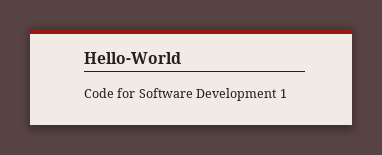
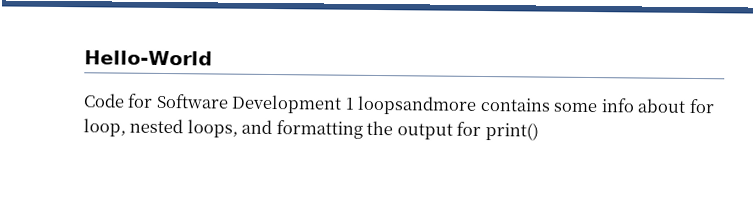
- Code for Software Development 1
+ Code for Software Development 1 loopsandmore contains some info about for loop, nested loops, and formatting the output for print()

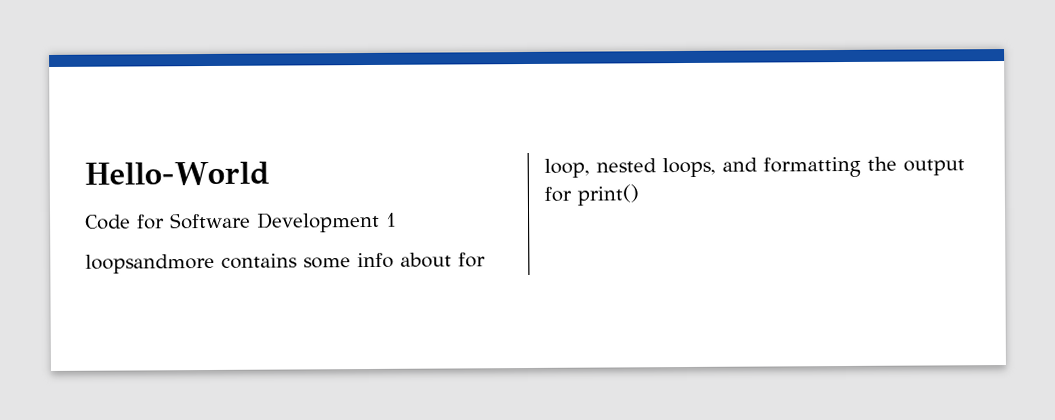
- Code for Software Development 1 loopsandmore contains some info about for loop, nested loops, and formatting the output for print()
+ Code for Software Development 1
+ loopsandmore contains some info about for loop, nested loops, and formatting the output for print()

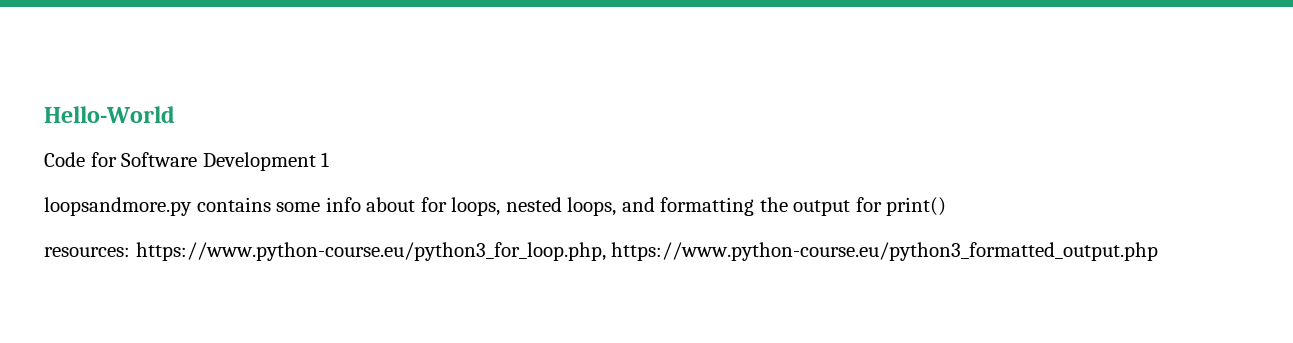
- loopsandmore contains some info about for loop, nested loops, and formatting the output for print()
+ loopsandmore.py contains some info about for loops, nested loops, and formatting the output for print()
+ resources: https://www.python-course.eu/python3_for_loop.php, https://www.python-course.eu/python3_formatted_output.php

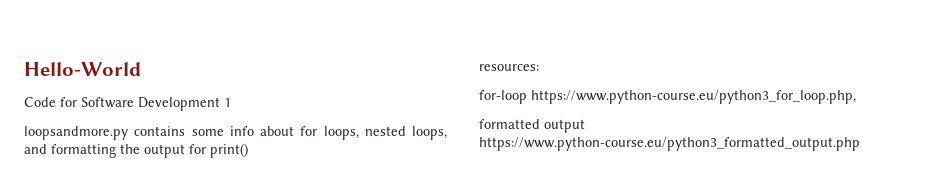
- resources: https://www.python-course.eu/python3_for_loop.php, https://www.python-course.eu/python3_formatted_output.php
+ resources:
+ for-loop https://www.python-course.eu/python3_for_loop.php,
+ formatted output https://www.python-course.eu/python3_formatted_output.php

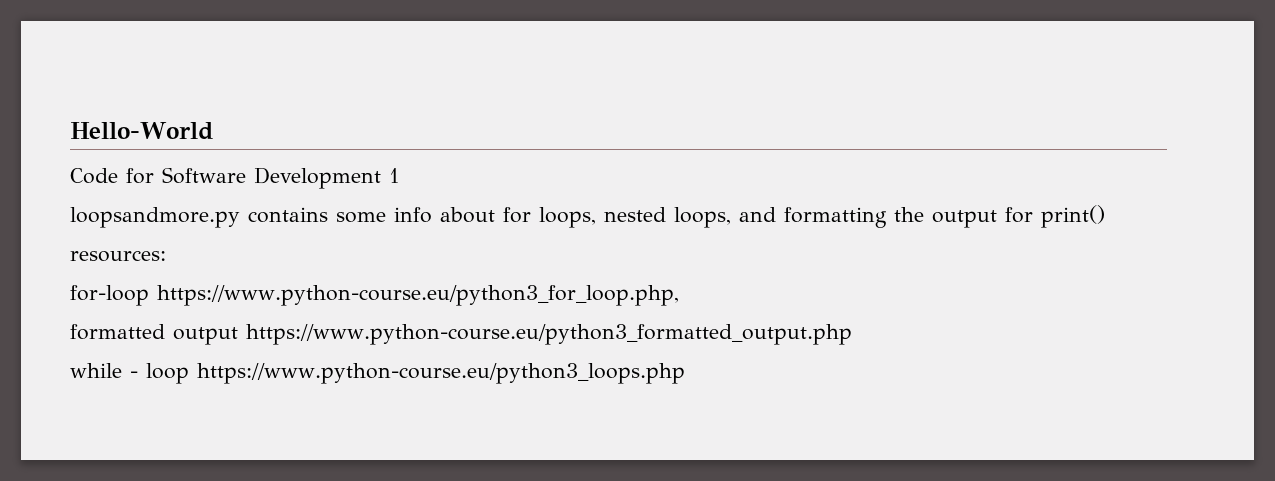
+ while - loop https://www.python-course.eu/python3_loops.php

